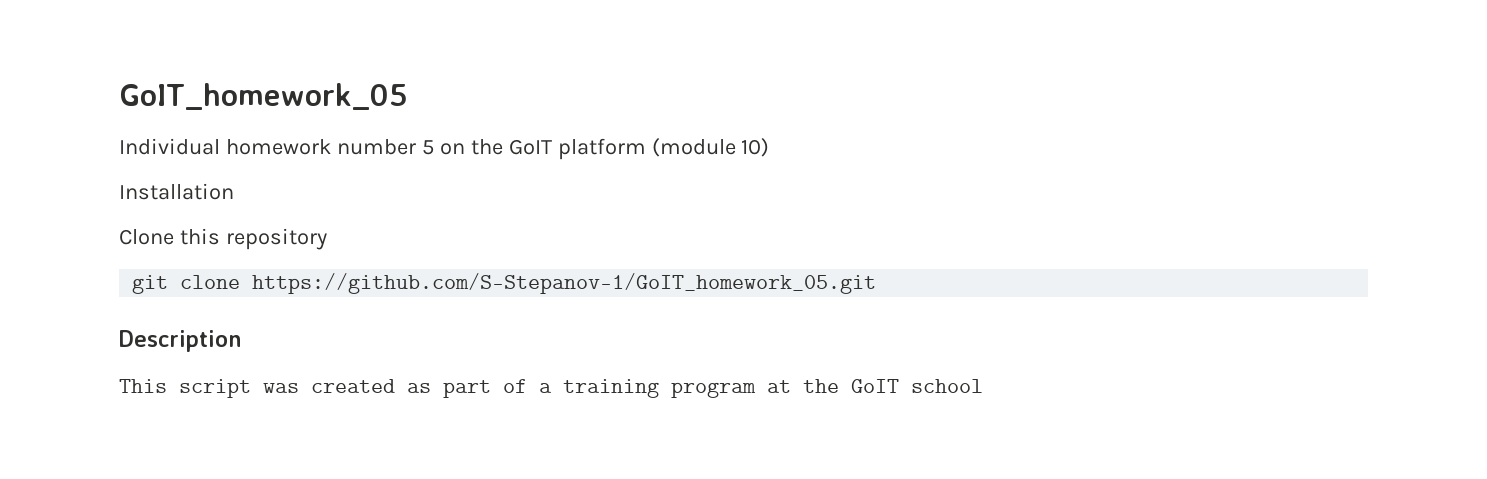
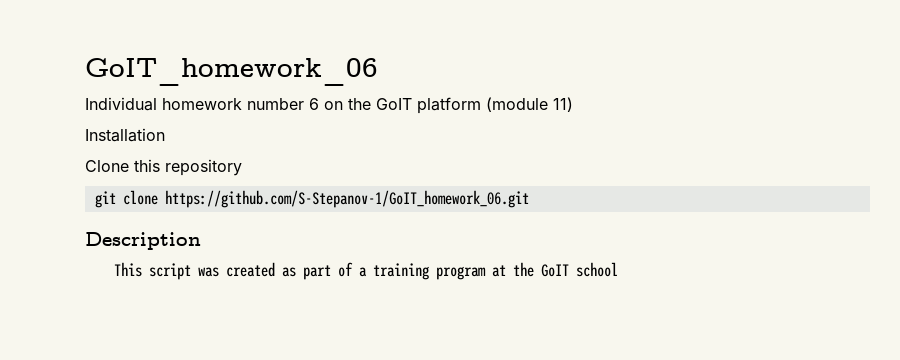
- GoIT_homework_05
+ GoIT_homework_06
- Individual homework number 5 on the GoIT platform (module 10)
+ Individual homework number 6 on the GoIT platform (module 11)
- git clone https://github.com/S-Stepanov-1/GoIT_homework_05.git
+ git clone https://github.com/S-Stepanov-1/GoIT_homework_06.git

